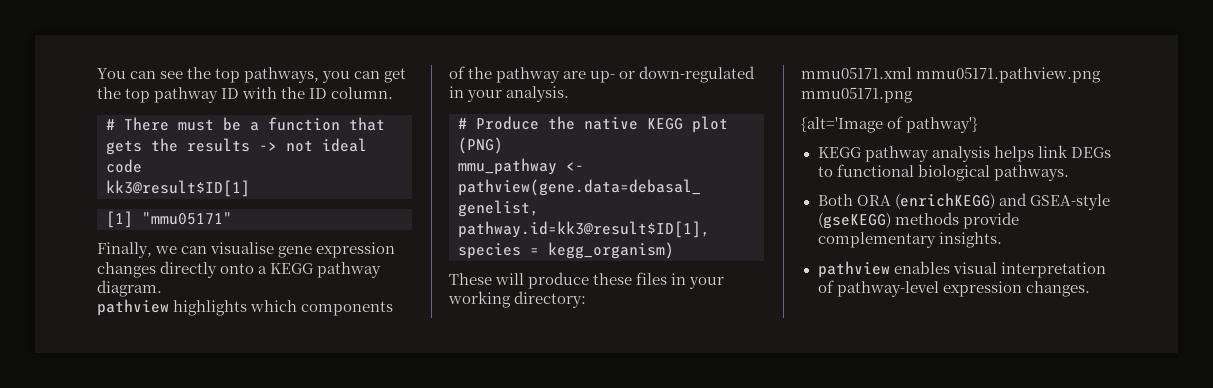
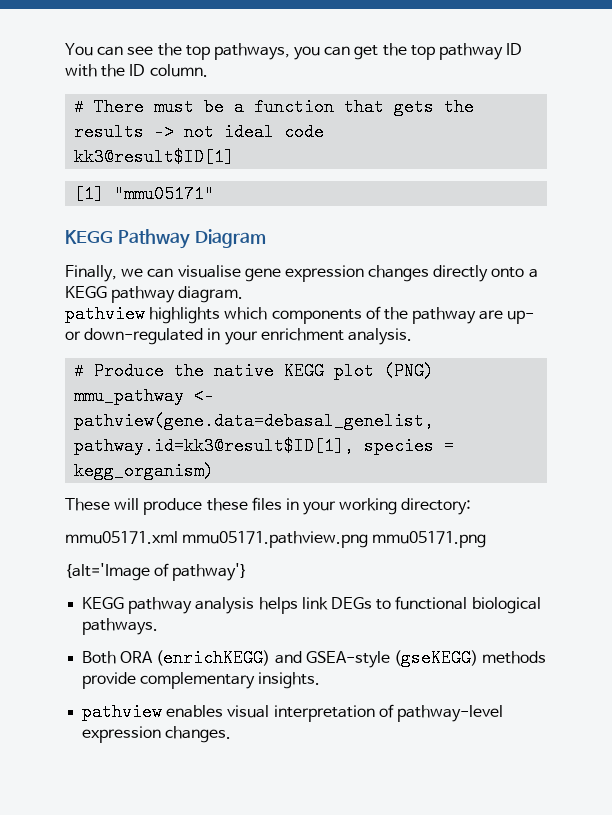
+ KEGG Pathway Diagram
- pathview highlights which components of the pathway are up- or down-regulated in your analysis.
+ pathview highlights which components of the pathway are up- or down-regulated in your enrichment analysis.

